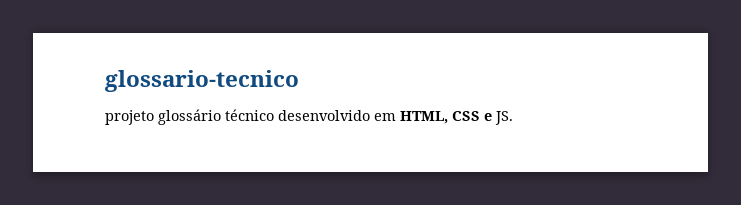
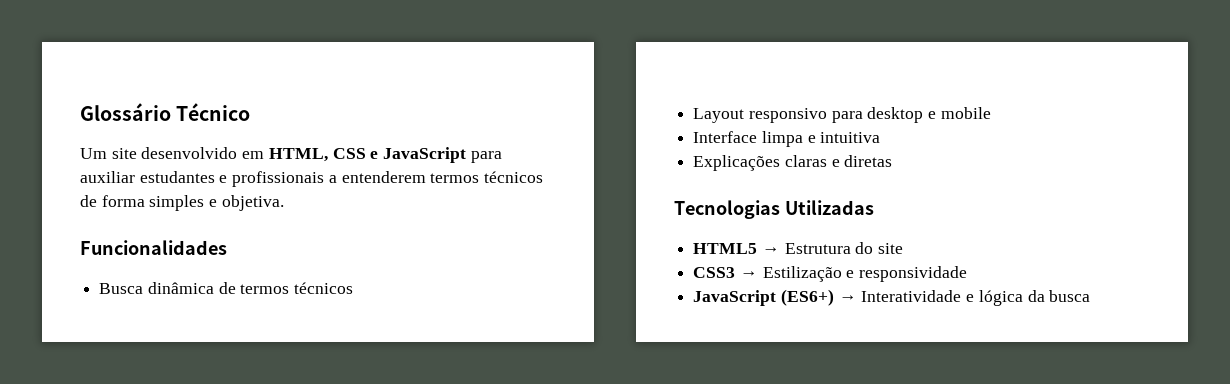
- glossario-tecnico
- projeto glossário técnico desenvolvido em HTML, CSS e JS.
+ Glossário Técnico
+ Um site desenvolvido em HTML, CSS e JavaScript para auxiliar estudantes e profissionais a entenderem termos técnicos de forma simples e objetiva.
+ Funcionalidades
+ Busca dinâmica de termos técnicos
+ Layout responsivo para desktop e mobile
+ Interface limpa e intuitiva
+ Explicações claras e diretas
+ Tecnologias Utilizadas
+ HTML5 → Estrutura do site
+ CSS3 → Estilização e responsividade
+ JavaScript (ES6+) → Interatividade e lógica da busca

